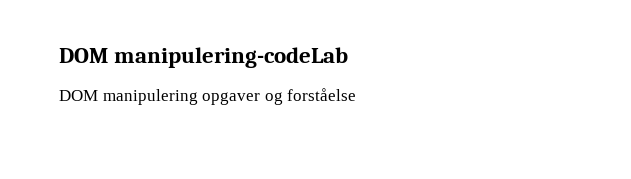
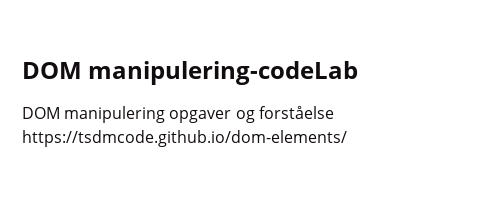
- DOM manipulering opgaver og forståelse
+ DOM manipulering opgaver og forståelse https://tsdmcode.github.io/dom-elements/

